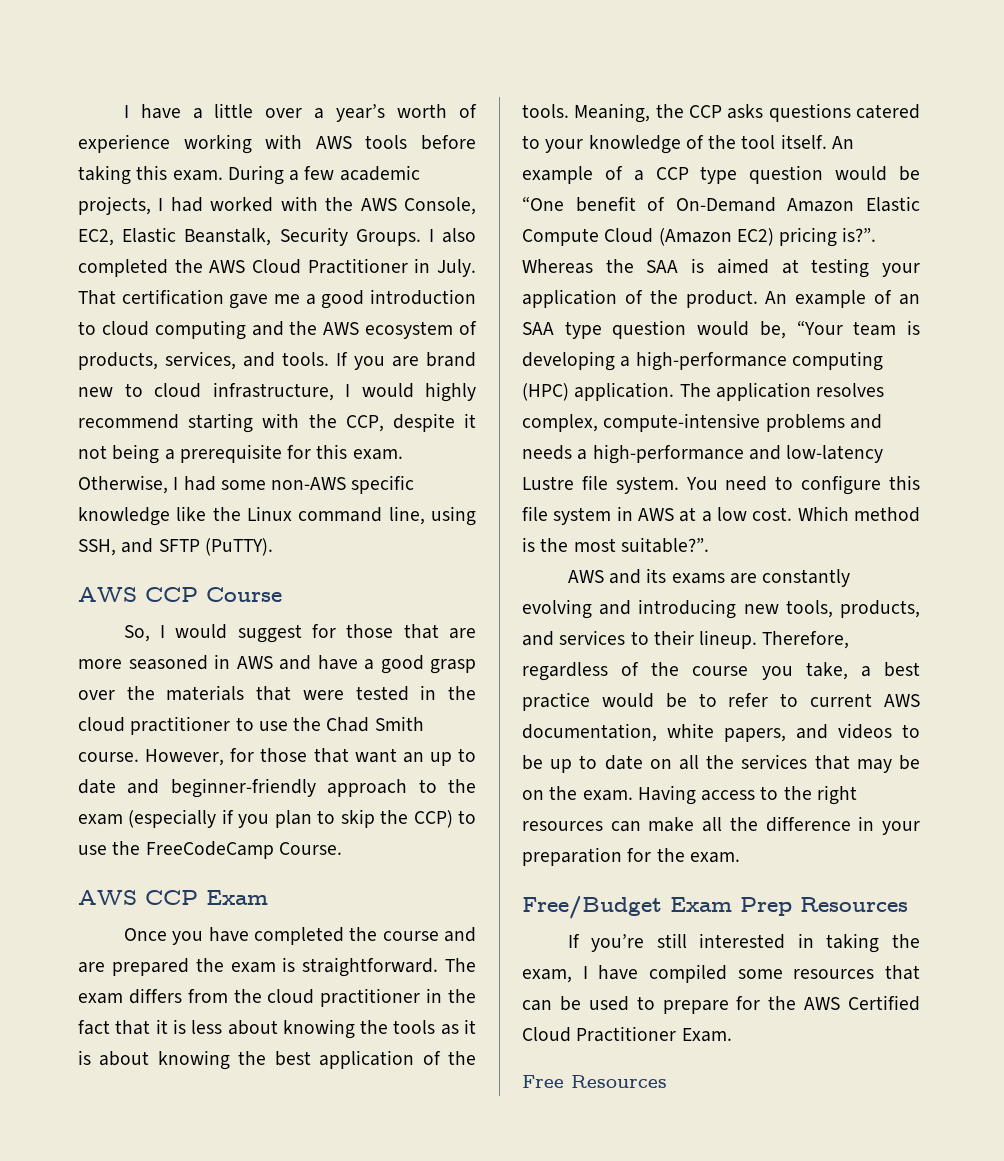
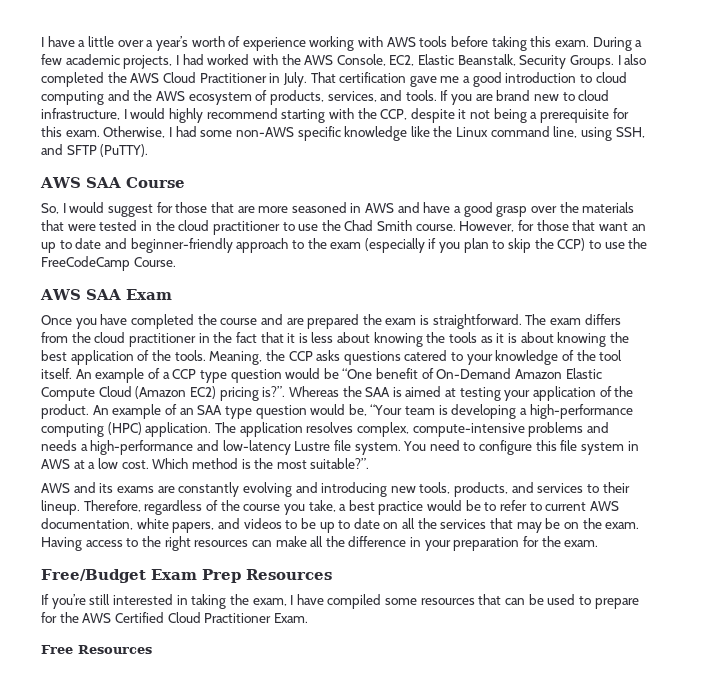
- AWS CCP Course
+ AWS SAA Course
- AWS CCP Exam
+ AWS SAA Exam

